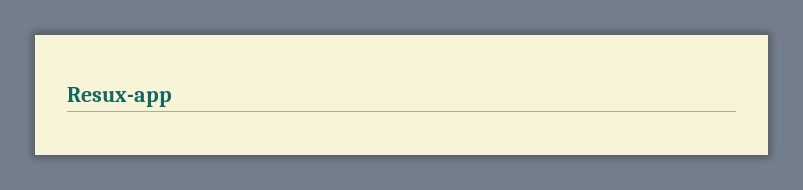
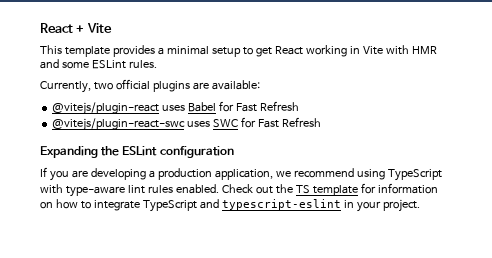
- Resux-app
+ React + Vite
+ This template provides a minimal setup to get React working in Vite with HMR and some ESLint rules.
+ Currently, two official plugins are available:
+ @vitejs/plugin-react uses Babel for Fast Refresh
+ @vitejs/plugin-react-swc uses SWC for Fast Refresh
+ Expanding the ESLint configuration
+ If you are developing a production application, we recommend using TypeScript with type-aware lint rules enabled. Check out the TS template for information on how to integrate TypeScript and typescript-eslint in your project.

